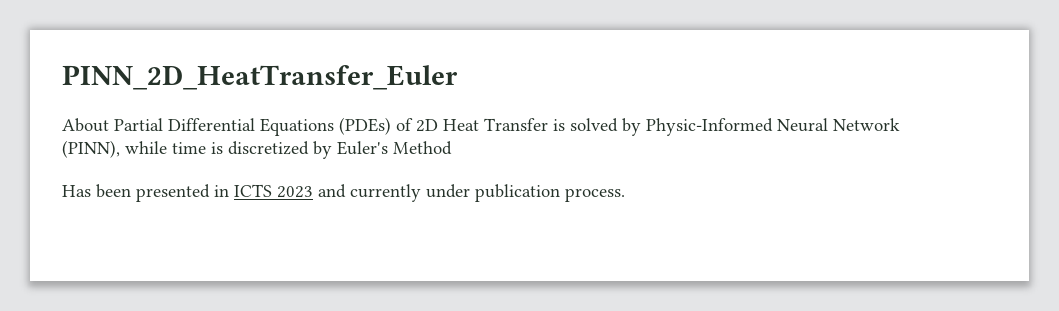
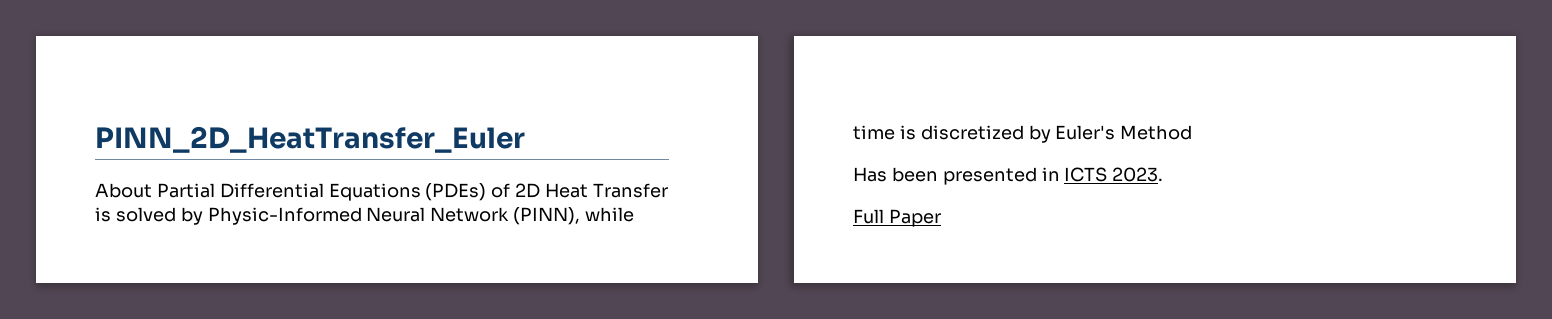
- Has been presented in ICTS 2023 and currently under publication process.
+ Has been presented in ICTS 2023.
+ Full Paper

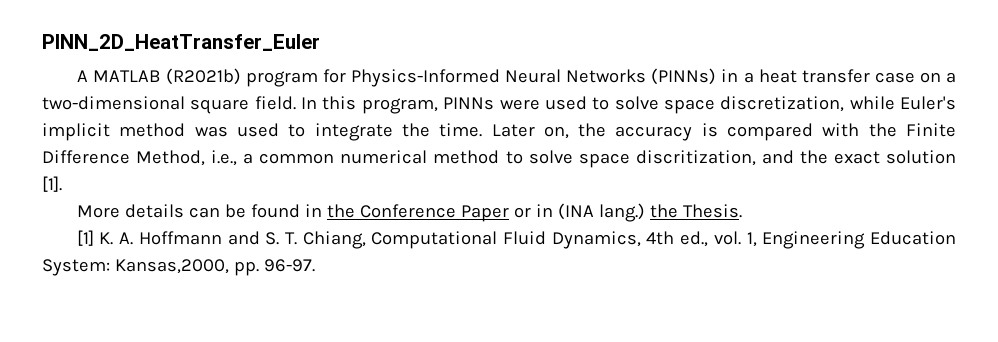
- About Partial Differential Equations (PDEs) of 2D Heat Transfer is solved by Physic-Informed Neural Network (PINN), while time is discretized by Euler's Method
- Has been presented in ICTS 2023.
- Full Paper
+ A MATLAB (R2021b) program for Physics-Informed Neural Networks (PINNs) in a heat transfer case on a two-dimensional square field. In this program, PINNs were used to solve space discretization, while Euler's implicit method was used to integrate the time. Later on, the accuracy is compared with the Finite Difference Method, i.e., a common numerical method to solve space discritization, and the exact solution [1].
+ More details can be found in the Conference Paper or in (INA lang.) the Thesis.
+ [1] K. A. Hoffmann and S. T. Chiang, Computational Fluid Dynamics, 4th ed., vol. 1, Engineering Education System: Kansas,2000, pp. 96-97.

